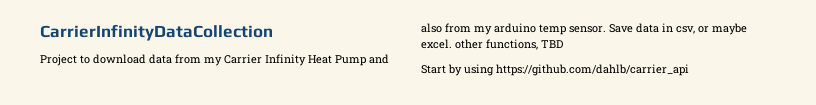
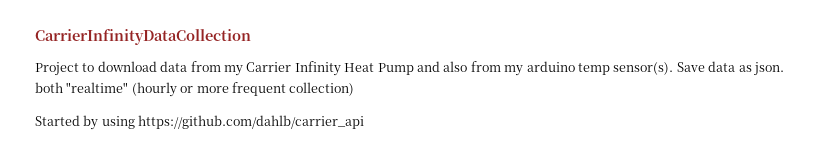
- Project to download data from my Carrier Infinity Heat Pump and also from my arduino temp sensor.
+ Project to download data from my Carrier Infinity Heat Pump and also from my arduino temp sensor(s).
- Save data in csv, or maybe excel. other functions, TBD
- Start by using https://github.com/dahlb/carrier_api
+ Save data as json. both "realtime" (hourly or more frequent collection)
+ Started by using https://github.com/dahlb/carrier_api

